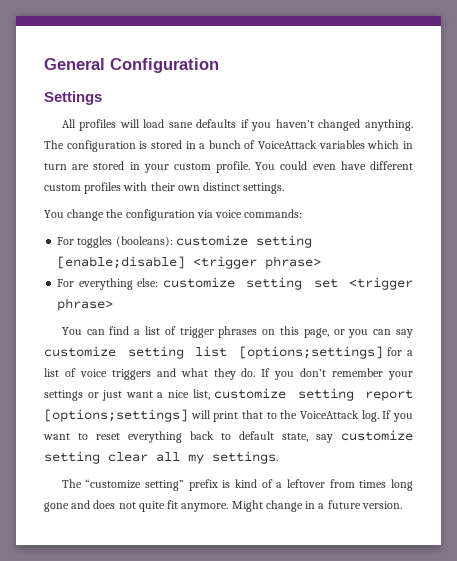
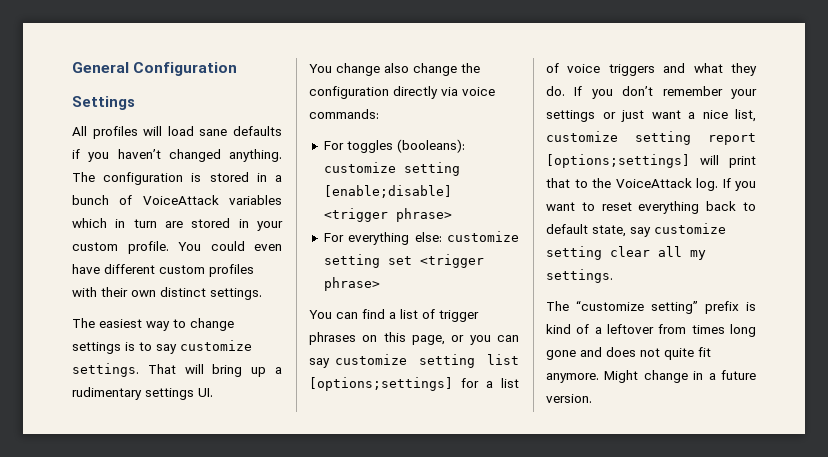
+ The easiest way to change settings is to say customize settings. That will bring up a rudimentary settings UI.
- You change the configuration via voice commands:
+ You change also change the configuration directly via voice commands:

